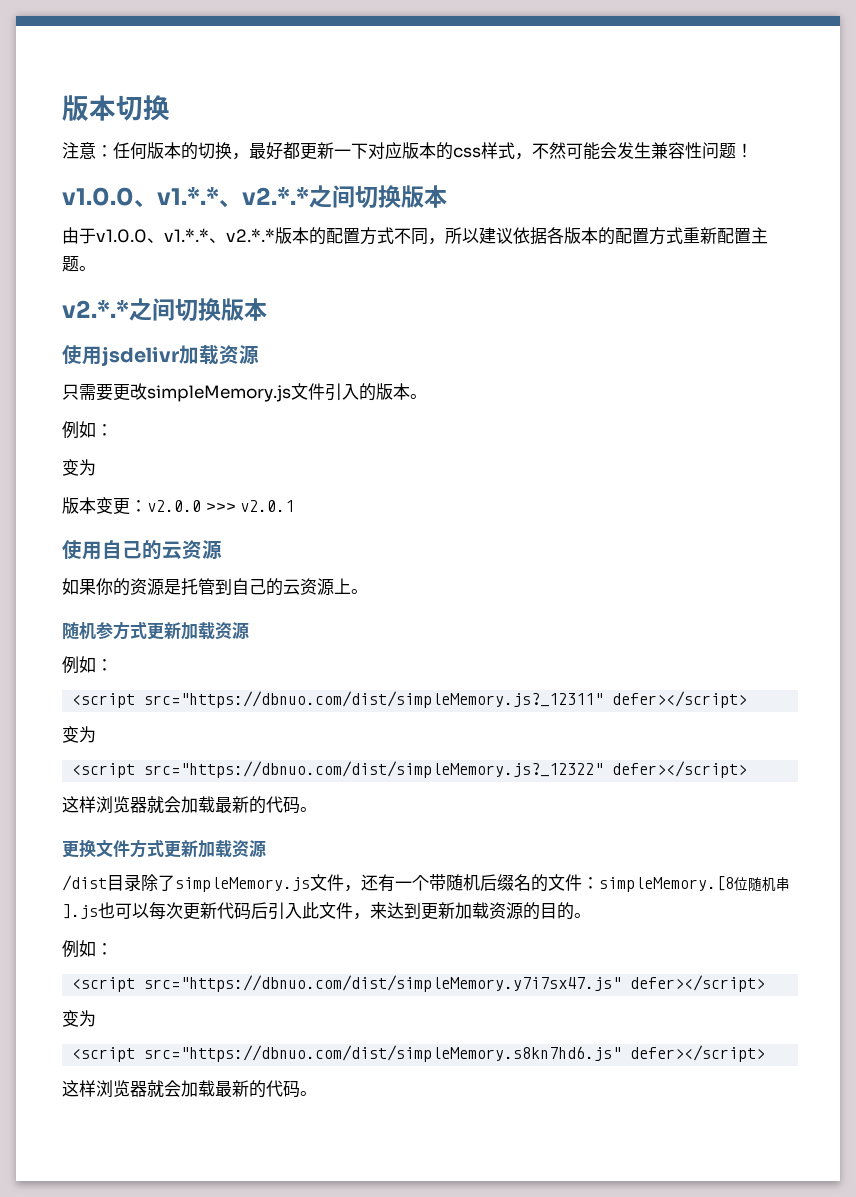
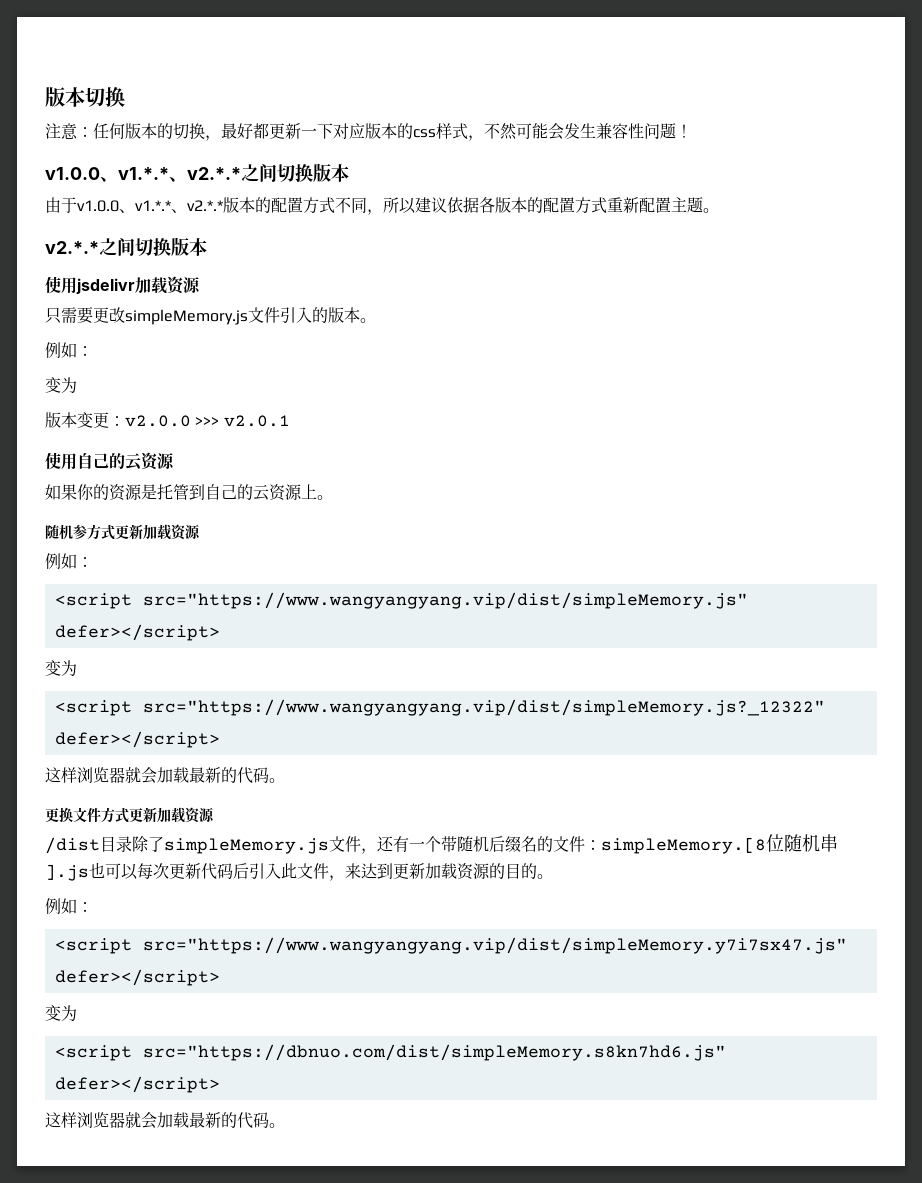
- <script src="https://dbnuo.com/dist/simpleMemory.js?_12311" defer></script>
+ <script src="https://www.wangyangyang.vip/dist/simpleMemory.js" defer></script>
  变为
- <script src="https://dbnuo.com/dist/simpleMemory.js?_12322" defer></script>
+ <script src="https://www.wangyangyang.vip/dist/simpleMemory.js?_12322" defer></script>
- <script src="https://dbnuo.com/dist/simpleMemory.y7i7sx47.js" defer></script>
+ <script src="https://www.wangyangyang.vip/dist/simpleMemory.y7i7sx47.js" defer></script>

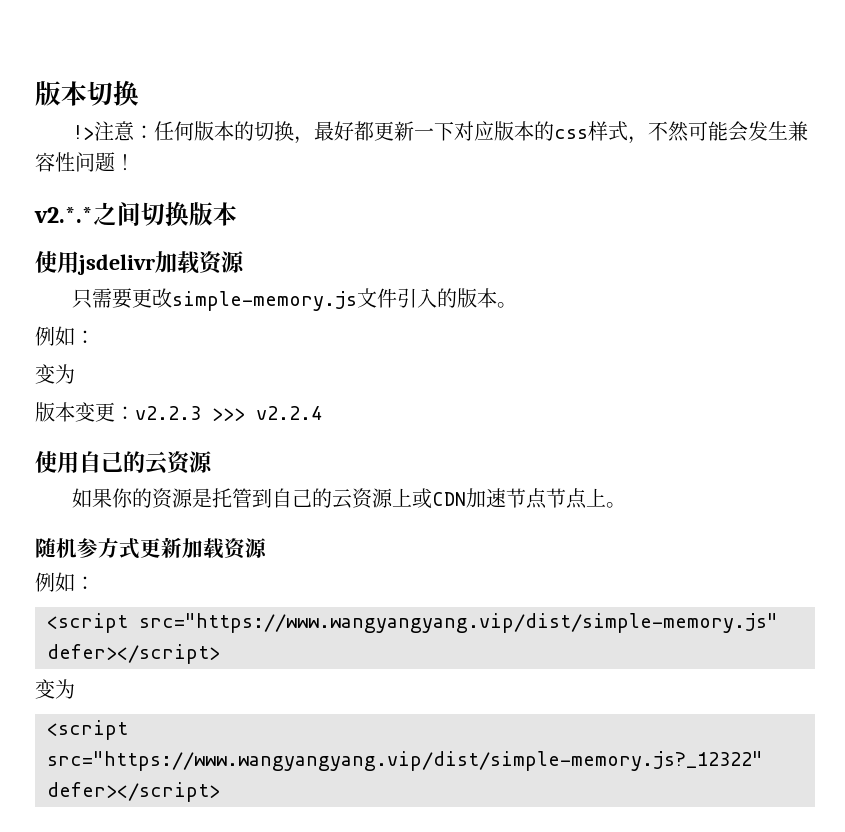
- 注意：任何版本的切换，最好都更新一下对应版本的css样式，不然可能会发生兼容性问题！
+ !>注意：任何版本的切换，最好都更新一下对应版本的css样式，不然可能会发生兼容性问题！
- v1.0.0、v1.*.*、v2.*.*之间切换版本
- 由于v1.0.0、v1.*.*、v2.*.*版本的配置方式不同，所以建议依据各版本的配置方式重新配置主题。
- 只需要更改simpleMemory.js文件引入的版本。
+ 只需要更改simple-memory.js文件引入的版本。
- 版本变更：v2.0.0 >>> v2.0.1
+ 版本变更：v2.2.3 >>> v2.2.4
- 如果你的资源是托管到自己的云资源上。
+ 如果你的资源是托管到自己的云资源上或CDN加速节点节点上。
- <script src="https://www.wangyangyang.vip/dist/simpleMemory.js" defer></script>
+ <script src="https://www.wangyangyang.vip/dist/simple-memory.js" defer></script>
  变为
- <script src="https://www.wangyangyang.vip/dist/simpleMemory.js?_12322" defer></script>
- 这样浏览器就会加载最新的代码。
- 更换文件方式更新加载资源
- /dist目录除了simpleMemory.js文件，还有一个带随机后缀名的文件：simpleMemory.[8位随机串].js也可以每次更新代码后引入此文件，来达到更新加载资源的目的。
- 例如：
- <script src="https://www.wangyangyang.vip/dist/simpleMemory.y7i7sx47.js" defer></script>
- 变为
- <script src="https://dbnuo.com/dist/simpleMemory.s8kn7hd6.js" defer></script>
- 这样浏览器就会加载最新的代码。
+ <script src="https://www.wangyangyang.vip/dist/simple-memory.js?_12322" defer></script>

